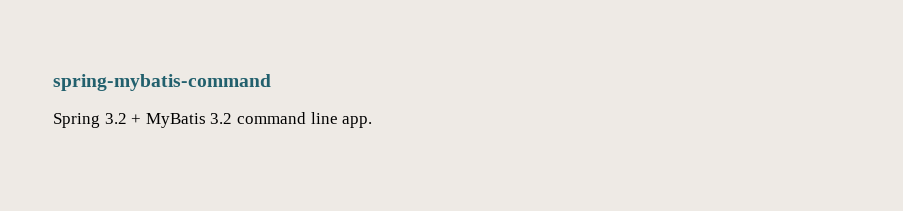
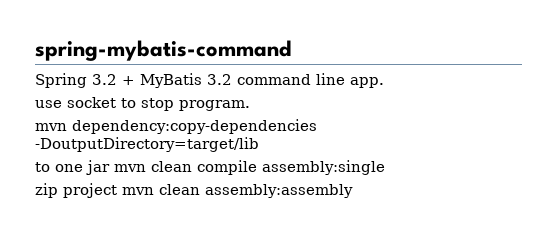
+ use socket to stop program.
+ mvn dependency:copy-dependencies -DoutputDirectory=target/lib
+ to one jar mvn clean compile assembly:single
+ zip project mvn clean assembly:assembly

